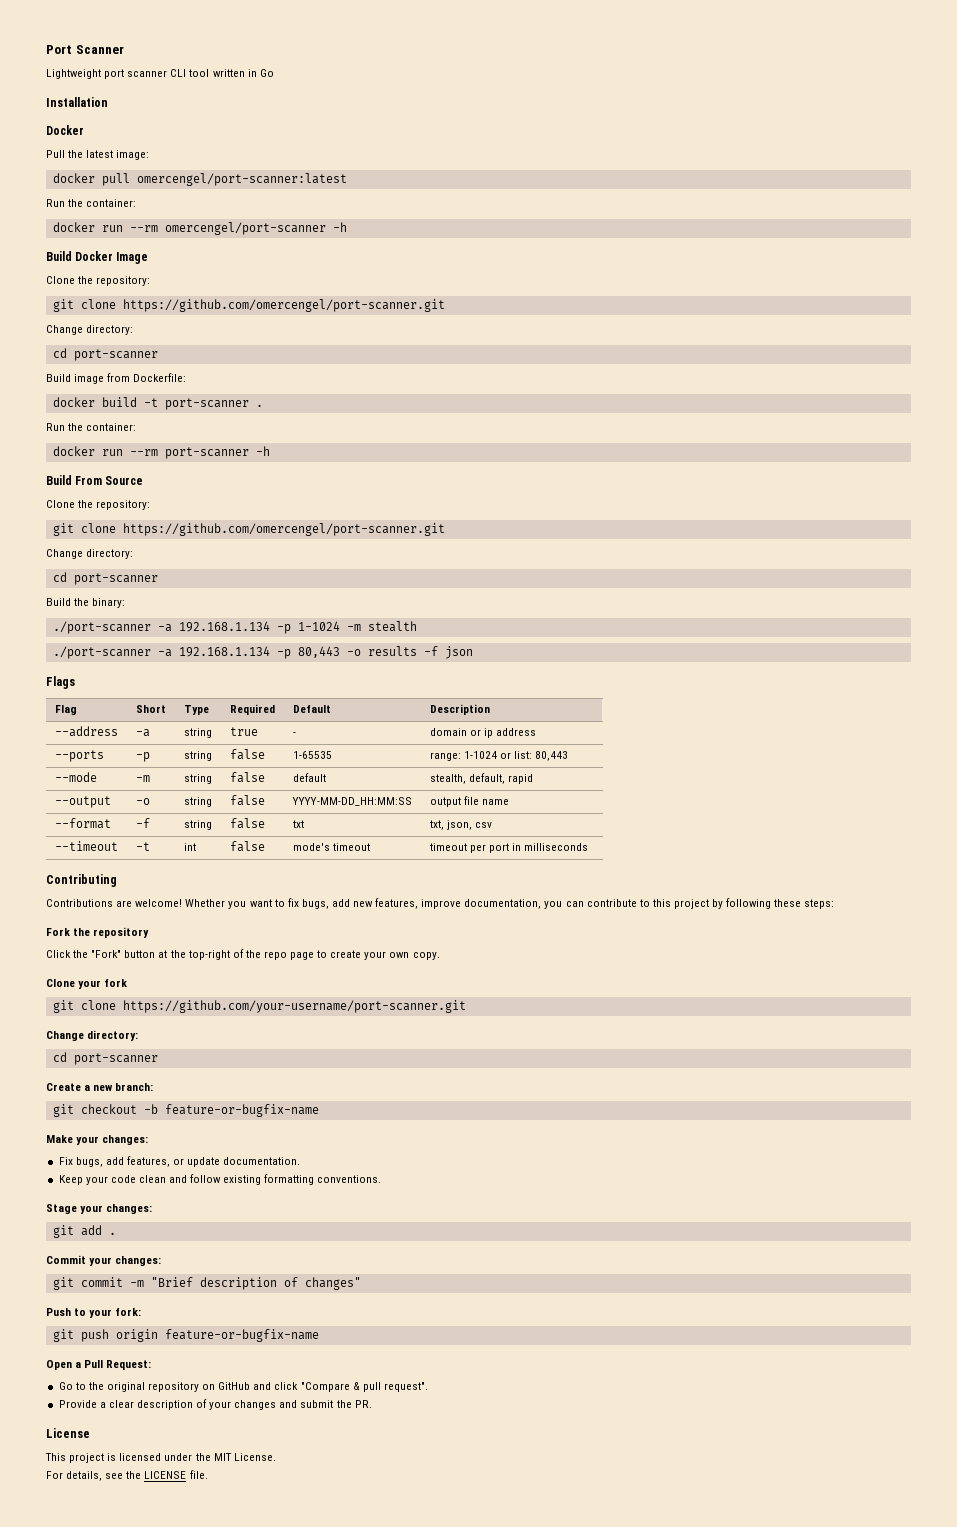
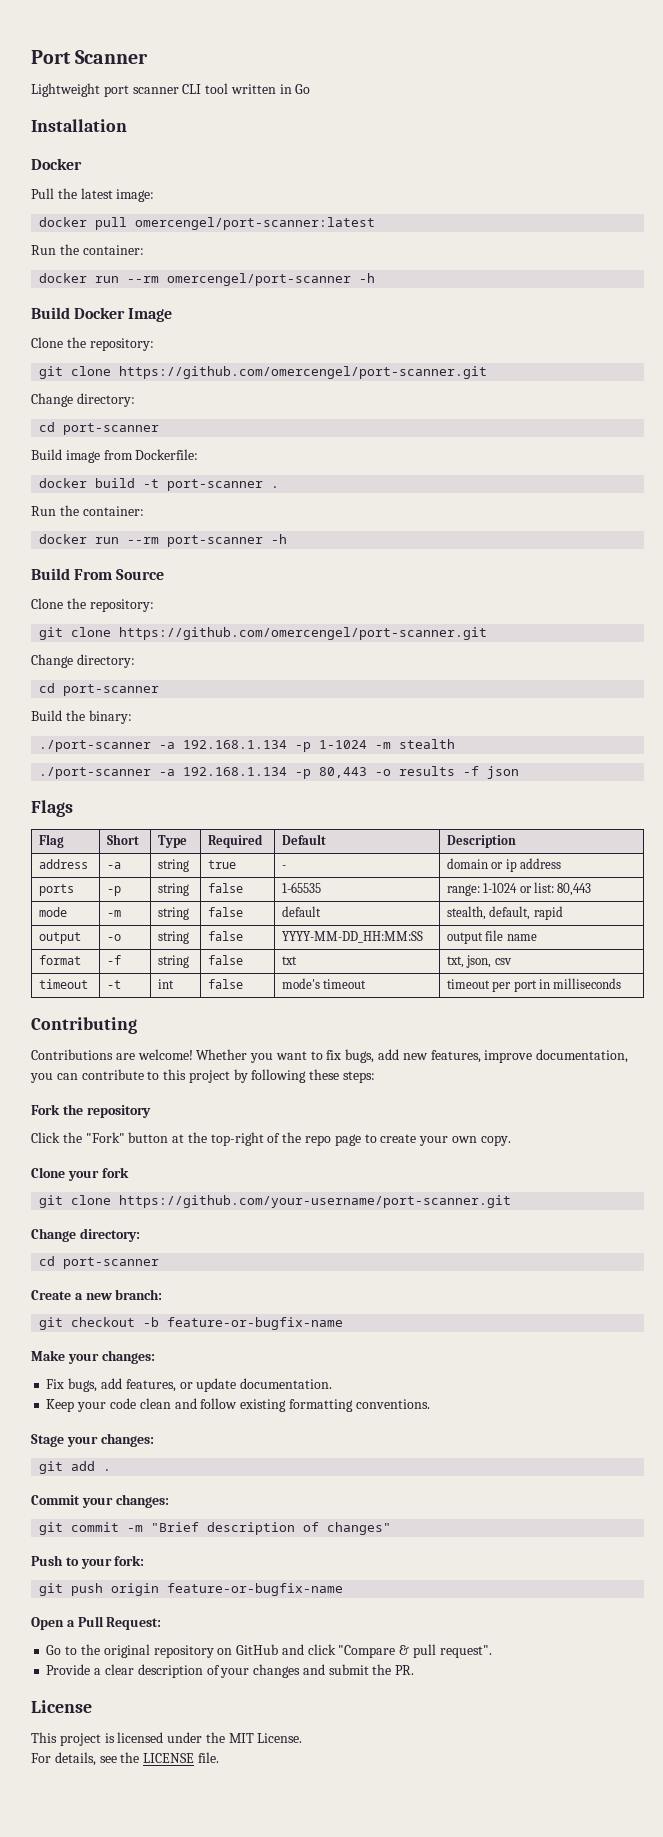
- --address | -a | string | true | - | domain or ip address
+ address | -a | string | true | - | domain or ip address
- --ports | -p | string | false | 1-65535 | range: 1-1024 or list: 80,443
+ ports | -p | string | false | 1-65535 | range: 1-1024 or list: 80,443
- --mode | -m | string | false | default | stealth, default, rapid
+ mode | -m | string | false | default | stealth, default, rapid
- --output | -o | string | false | YYYY-MM-DD_HH:MM:SS | output file name
+ output | -o | string | false | YYYY-MM-DD_HH:MM:SS | output file name
- --format | -f | string | false | txt | txt, json, csv
+ format | -f | string | false | txt | txt, json, csv
- --timeout | -t | int | false | mode's timeout | timeout per port in milliseconds
+ timeout | -t | int | false | mode's timeout | timeout per port in milliseconds

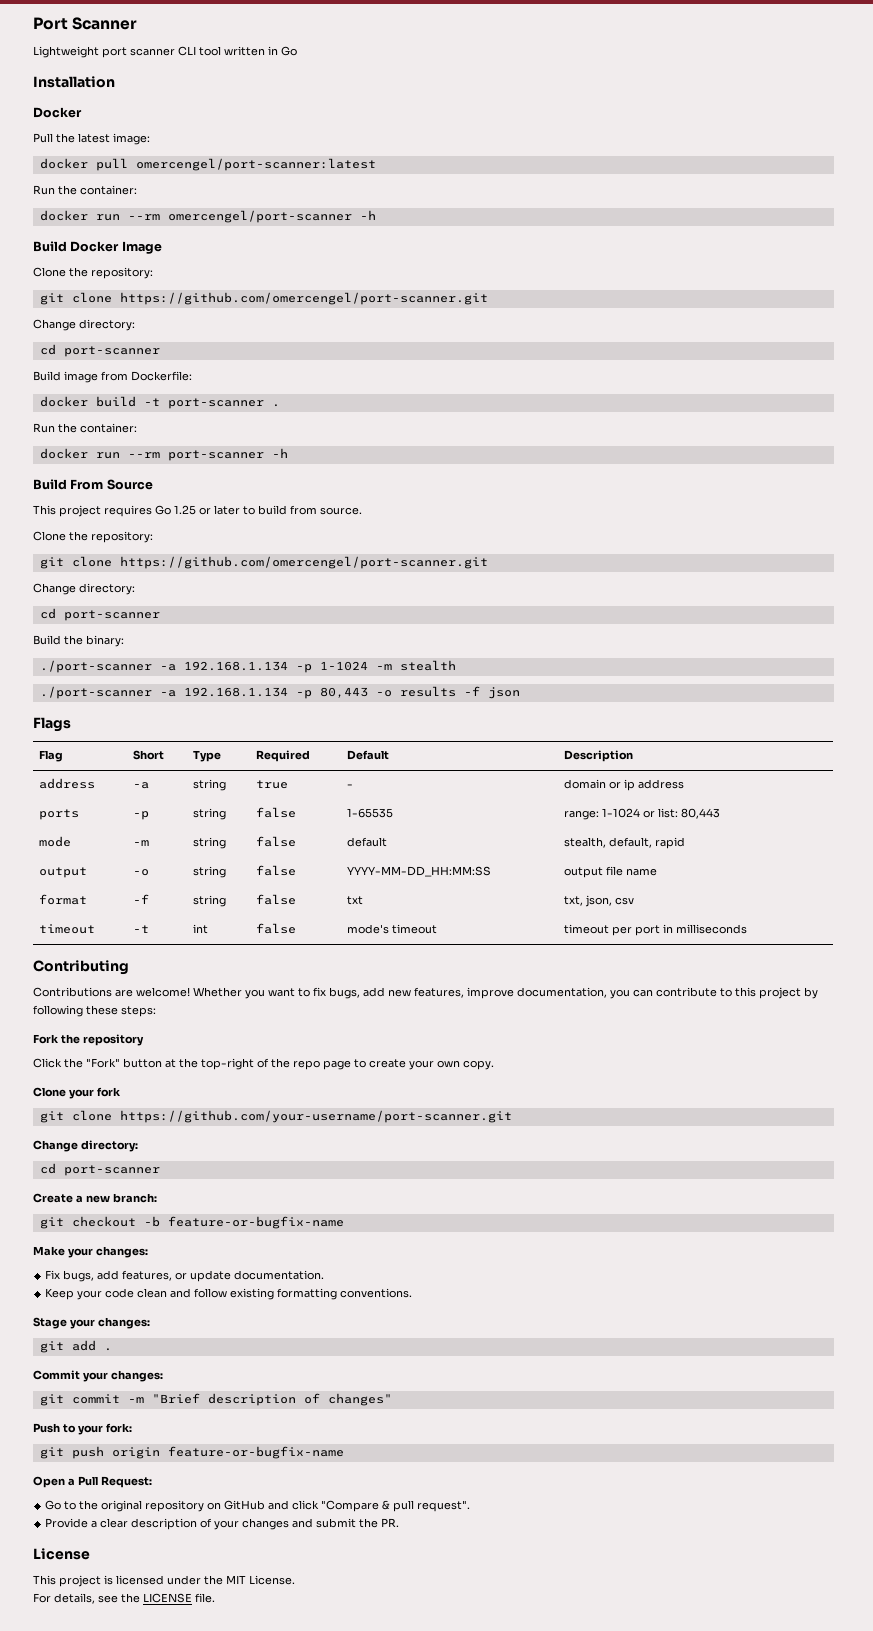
+ This project requires Go 1.25 or later to build from source.

